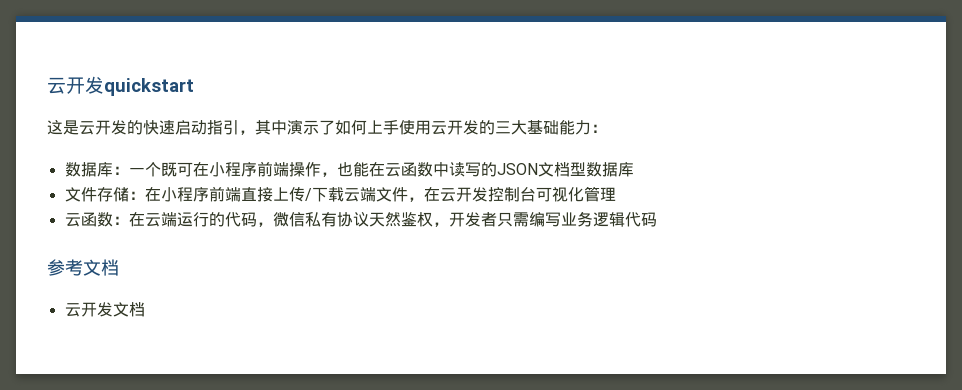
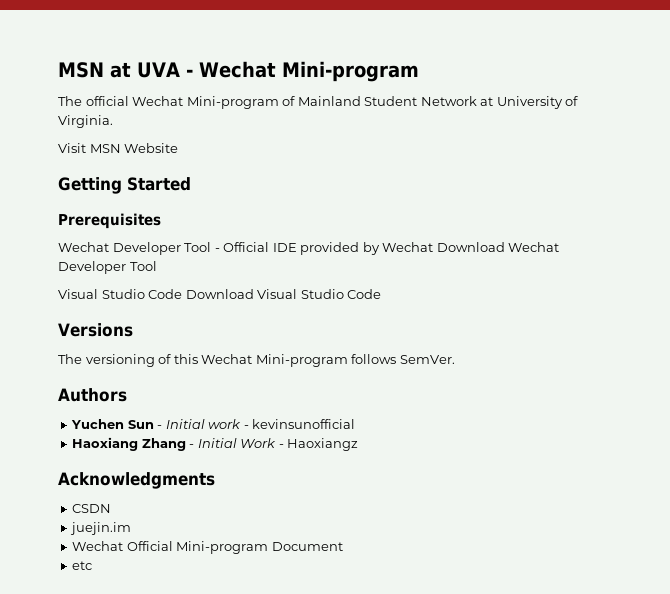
- 云开发quickstart
- 这是云开发的快速启动指引，其中演示了如何上手使用云开发的三大基础能力：
- 数据库：一个既可在小程序前端操作，也能在云函数中读写的JSON文档型数据库
- 文件存储：在小程序前端直接上传/下载云端文件，在云开发控制台可视化管理
- 云函数：在云端运行的代码，微信私有协议天然鉴权，开发者只需编写业务逻辑代码
- 参考文档
- 云开发文档
+ MSN at UVA - Wechat Mini-program
+ The official Wechat Mini-program of Mainland Student Network at University of Virginia.
+ Visit MSN Website
+ Getting Started
+ Prerequisites
+ Wechat Developer Tool - Official IDE provided by Wechat Download Wechat Developer Tool
+ Visual Studio Code Download Visual Studio Code
+ Versions
+ The versioning of this Wechat Mini-program follows SemVer.
+ Authors
+ Yuchen Sun - Initial work - kevinsunofficial
+ Haoxiang Zhang - Initial Work - Haoxiangz
+ Acknowledgments
+ CSDN
+ juejin.im
+ Wechat Official Mini-program Document
+ etc

